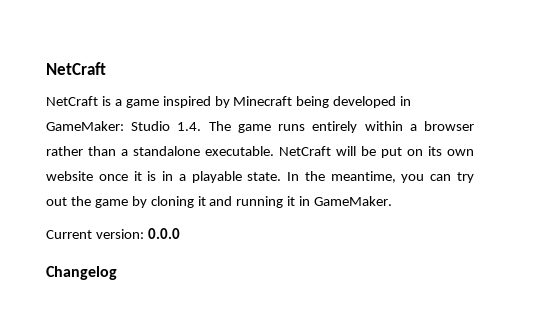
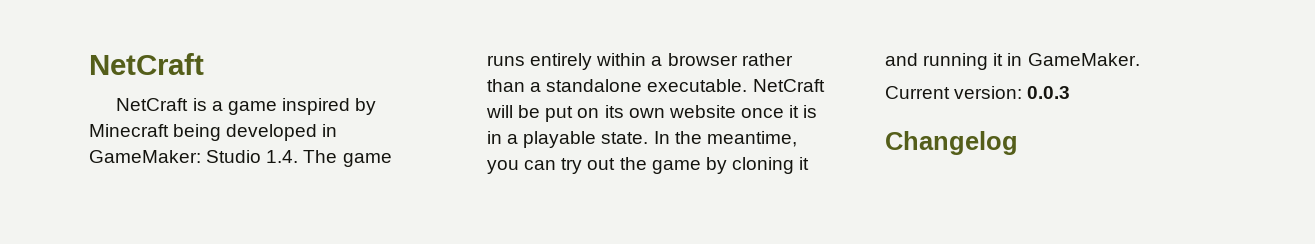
- Current version: 0.0.0
+ Current version: 0.0.3

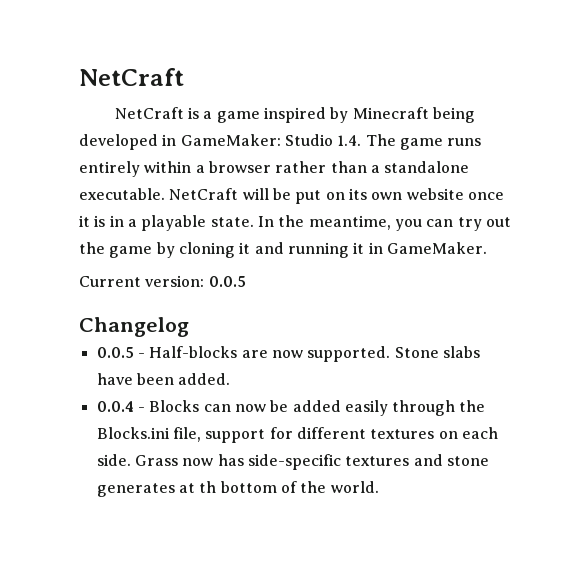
- Current version: 0.0.3
+ Current version: 0.0.5
+ 0.0.5 - Half-blocks are now supported. Stone slabs have been added.
+ 0.0.4 - Blocks can now be added easily through the Blocks.ini file, support for different textures on each side. Grass now has side-specific textures and stone generates at th bottom of the world.

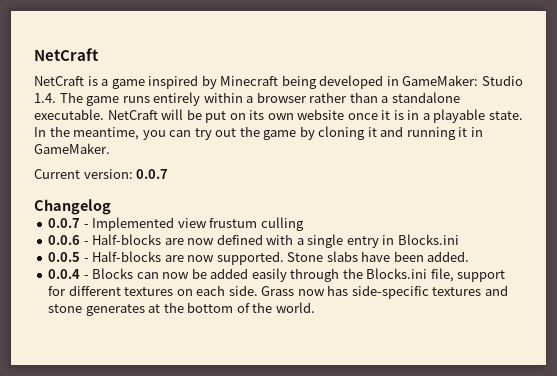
- Current version: 0.0.5
+ Current version: 0.0.7
+ 0.0.7 - Implemented view frustum culling
+ 0.0.6 - Half-blocks are now defined with a single entry in Blocks.ini
- Grass now has side-specific textures and stone generates at th bottom of the world.
+ Grass now has side-specific textures and stone generates at the bottom of the world.

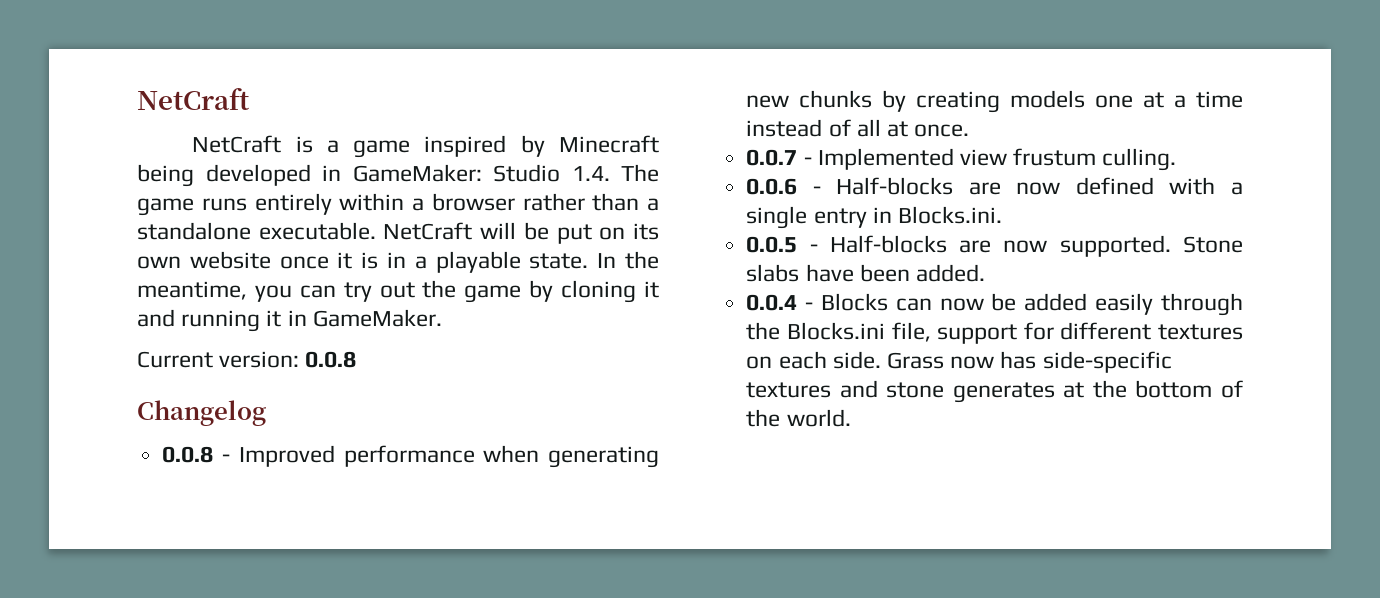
- Current version: 0.0.7
+ Current version: 0.0.8
+ 0.0.8 - Improved performance when generating new chunks by creating models one at a time instead of all at once.
- 0.0.7 - Implemented view frustum culling
+ 0.0.7 - Implemented view frustum culling.
- 0.0.6 - Half-blocks are now defined with a single entry in Blocks.ini
+ 0.0.6 - Half-blocks are now defined with a single entry in Blocks.ini.

